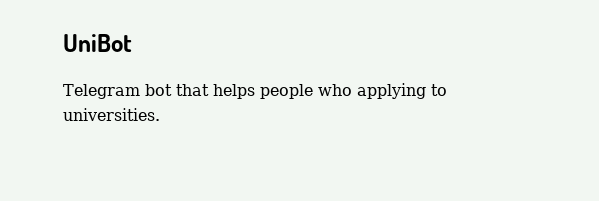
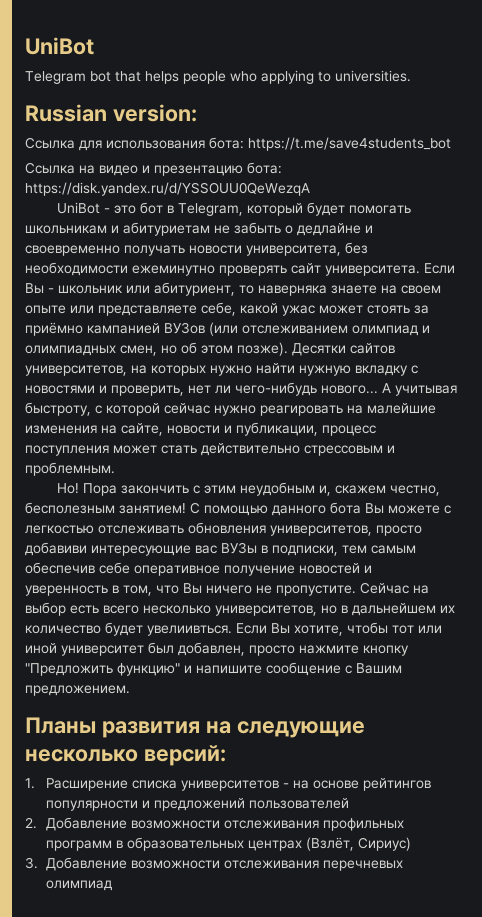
+ Russian version:
+ Ссылка для использования бота: https://t.me/save4students_bot
+ Ссылка на видео и презентацию бота: https://disk.yandex.ru/d/YSSOUU0QeWezqA
+ UniBot - это бот в Telegram, который будет помогать школьникам и абитуриетам не забыть о дедлайне и своевременно получать новости университета, без необходимости ежеминутно проверять сайт университета. Если Вы - школьник или абитуриент, то наверняка знаете на своем опыте или представляете себе, какой ужас может стоять за приёмно кампанией ВУЗов (или отслеживанием олимпиад и олимпиадных смен, но об этом позже). Десятки сайтов университетов, на которых нужно найти нужную вкладку с новостями и проверить, нет ли чего-нибудь нового... А учитывая быстроту, с которой сейчас нужно реагировать на малейшие изменения на сайте, новости и публикации, процесс поступления может стать действительно стрессовым и проблемным.
+ Но! Пора закончить с этим неудобным и, скажем честно, бесполезным занятием! С помощью данного бота Вы можете с легкостью отслеживать обновления университетов, просто добавиви интересующие вас ВУЗы в подписки, тем самым обеспечив себе оперативное получение новостей и уверенность в том, что Вы ничего не пропустите. Сейчас на выбор есть всего несколько университетов, но в дальнейшем их количество будет увелиивться. Если Вы хотите, чтобы тот или иной университет был добавлен, просто нажмите кнопку "Предложить функцию" и напишите сообщение с Вашим предложением.
+ Планы развития на следующие несколько версий:
+ 1. Расширение списка университетов - на основе рейтингов популярности и предложений пользователей
+ 2. Добавление возможности отслеживания профильных программ в образовательных центрах (Взлёт, Сириус)
+ 3. Добавление возможности отслеживания перечневых олимпиад

